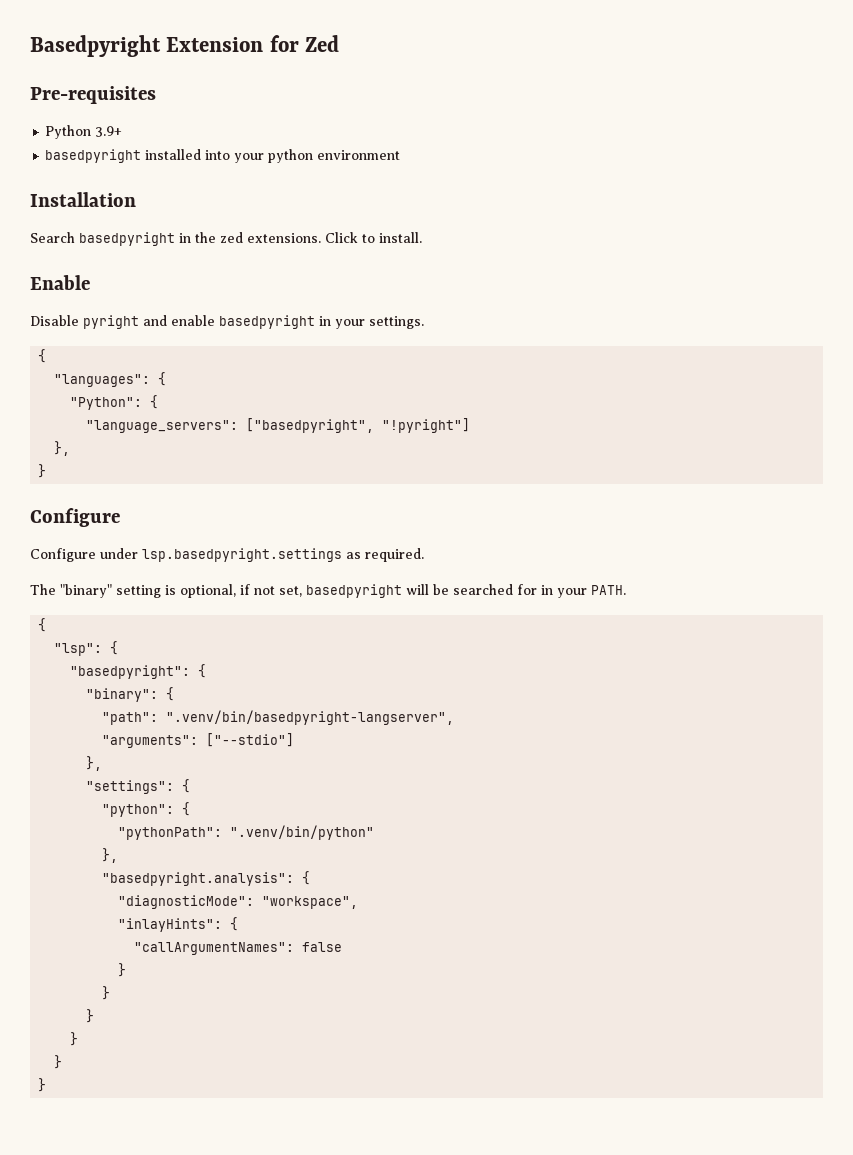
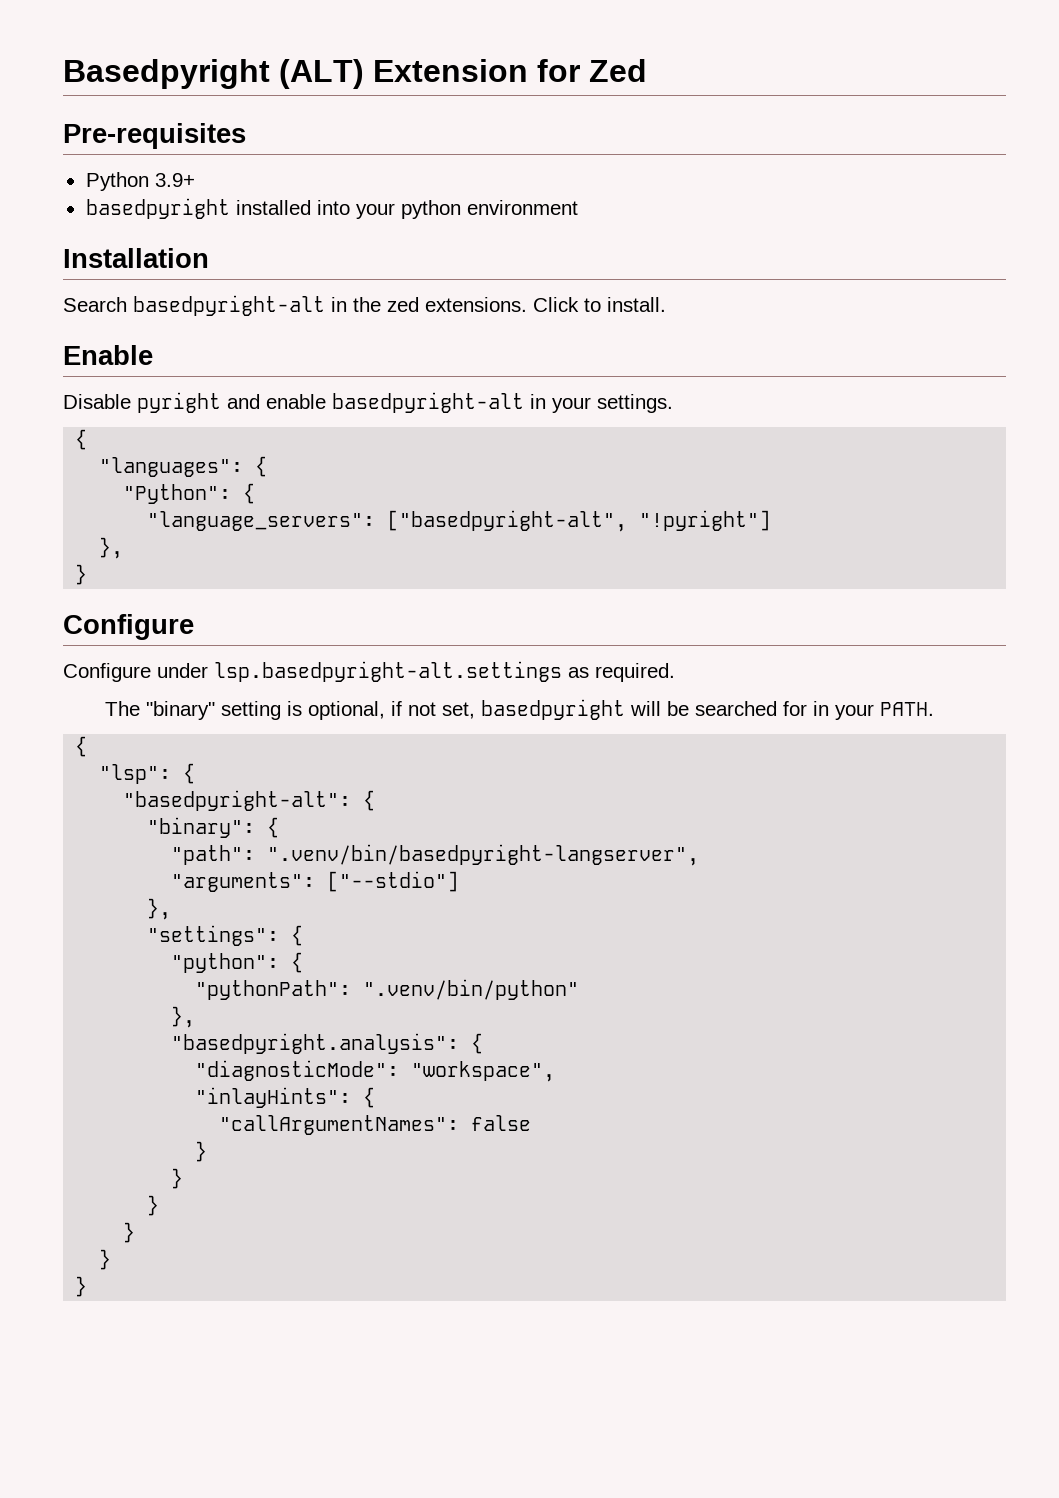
- Basedpyright Extension for Zed
+ Basedpyright (ALT) Extension for Zed
- Search basedpyright in the zed extensions.
+ Search basedpyright-alt in the zed extensions.
- Disable pyright and enable basedpyright in your settings.
+ Disable pyright and enable basedpyright-alt in your settings.
- "language_servers": ["basedpyright", "!pyright"]
+ "language_servers": ["basedpyright-alt", "!pyright"]
- Configure under lsp.basedpyright.settings as required.
+ Configure under lsp.basedpyright-alt.settings as required.
- "basedpyright": {
+ "basedpyright-alt": {

